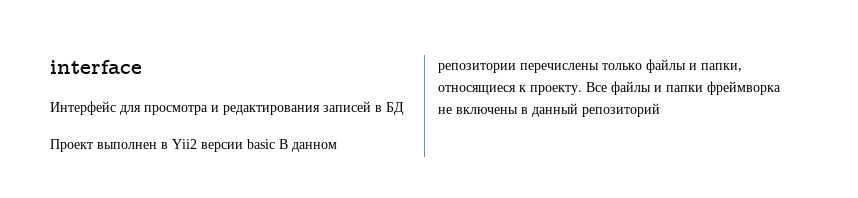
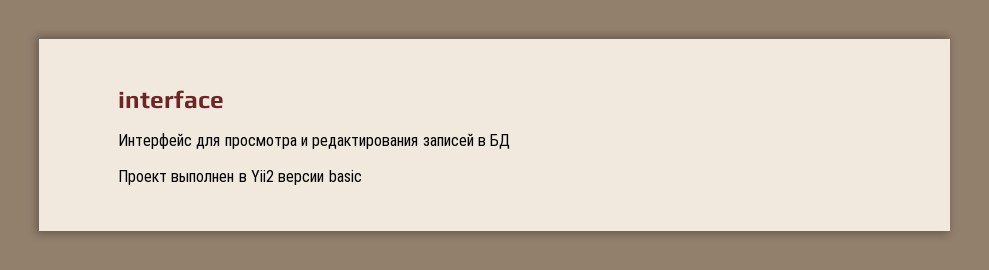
- Проект выполнен в Yii2 версии basic В данном репозитории перечислены только файлы и папки, относящиеся к проекту. Все файлы и папки фреймворка не включены в данный репозиторий
+ Проект выполнен в Yii2 версии basic

